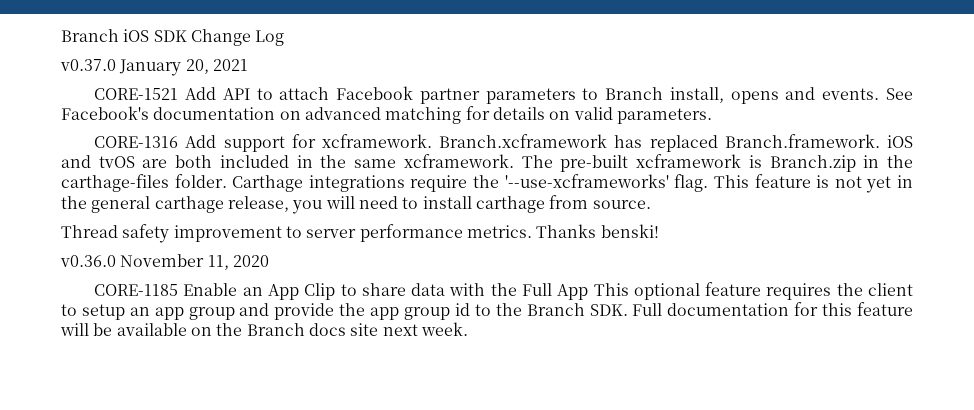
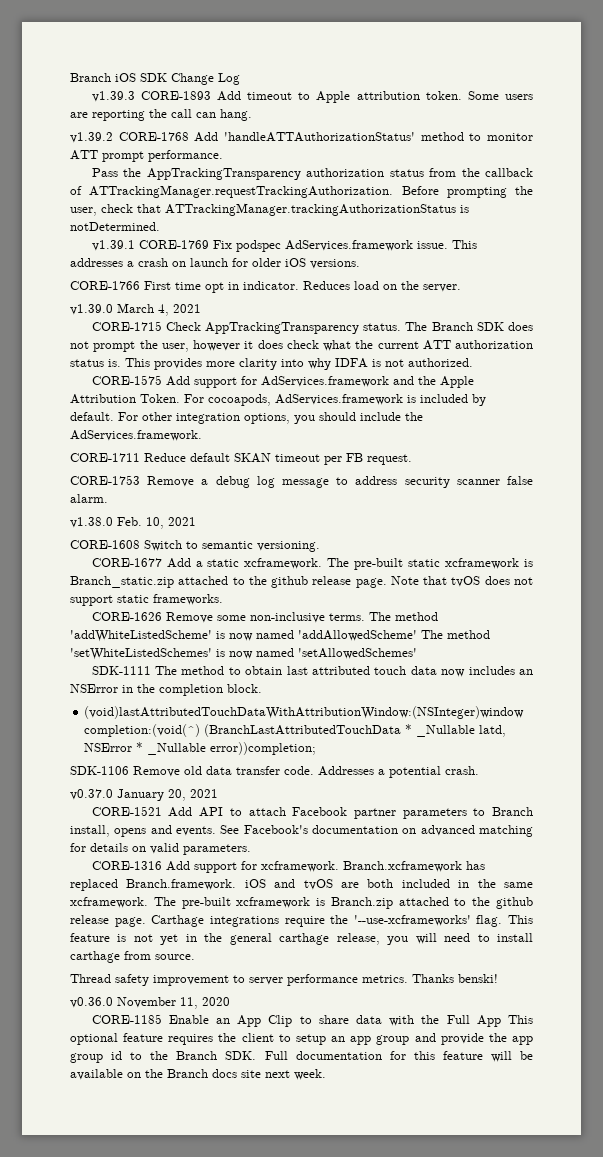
+ v1.39.3 CORE-1893 Add timeout to Apple attribution token. Some users are reporting the call can hang.
+ v1.39.2 CORE-1768 Add 'handleATTAuthorizationStatus' method to monitor ATT prompt performance.
+ Pass the AppTrackingTransparency authorization status from the callback of ATTrackingManager.requestTrackingAuthorization. Before prompting the user, check that ATTrackingManager.trackingAuthorizationStatus is notDetermined.
+ v1.39.1 CORE-1769 Fix podspec AdServices.framework issue. This addresses a crash on launch for older iOS versions.
+ CORE-1766 First time opt in indicator. Reduces load on the server.
+ v1.39.0 March 4, 2021
+ CORE-1715 Check AppTrackingTransparency status. The Branch SDK does not prompt the user, however it does check what the current ATT authorization status is. This provides more clarity into why IDFA is not authorized.
+ CORE-1575 Add support for AdServices.framework and the Apple Attribution Token. For cocoapods, AdServices.framework is included by default. For other integration options, you should include the AdServices.framework.
+ CORE-1711 Reduce default SKAN timeout per FB request.
+ CORE-1753 Remove a debug log message to address security scanner false alarm.
+ v1.38.0 Feb. 10, 2021
+ CORE-1608 Switch to semantic versioning.
+ CORE-1677 Add a static xcframework. The pre-built static xcframework is Branch_static.zip attached to the github release page. Note that tvOS does not support static frameworks.
+ CORE-1626 Remove some non-inclusive terms. The method 'addWhiteListedScheme' is now named 'addAllowedScheme' The method 'setWhiteListedSchemes' is now named 'setAllowedSchemes'
+ SDK-1111 The method to obtain last attributed touch data now includes an NSError in the completion block.
+ (void)lastAttributedTouchDataWithAttributionWindow:(NSInteger)window completion:(void(^) (BranchLastAttributedTouchData * _Nullable latd, NSError * _Nullable error))completion;
+ SDK-1106 Remove old data transfer code. Addresses a potential crash.
- The pre-built xcframework is Branch.zip in the carthage-files folder.
+ The pre-built xcframework is Branch.zip attached to the github release page.

